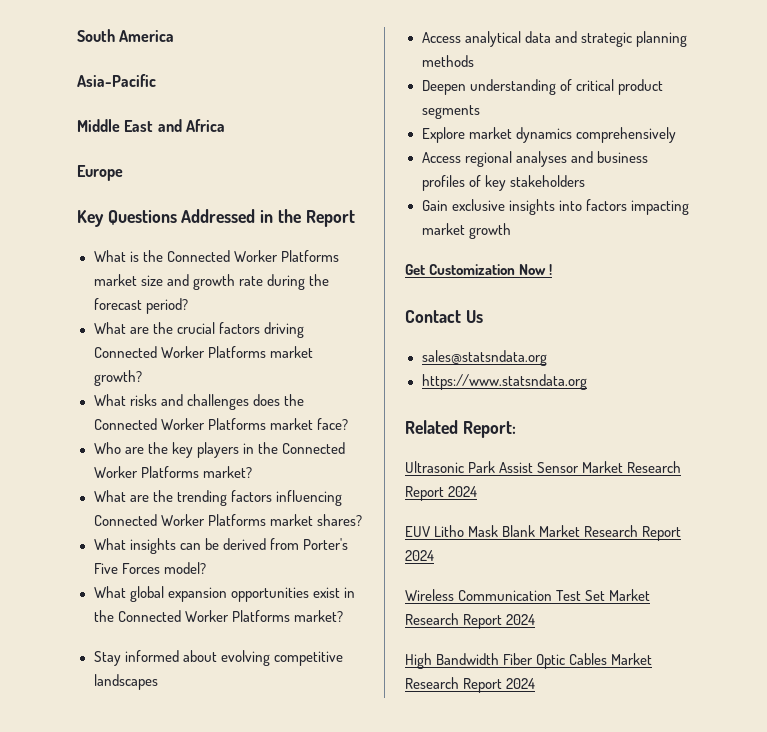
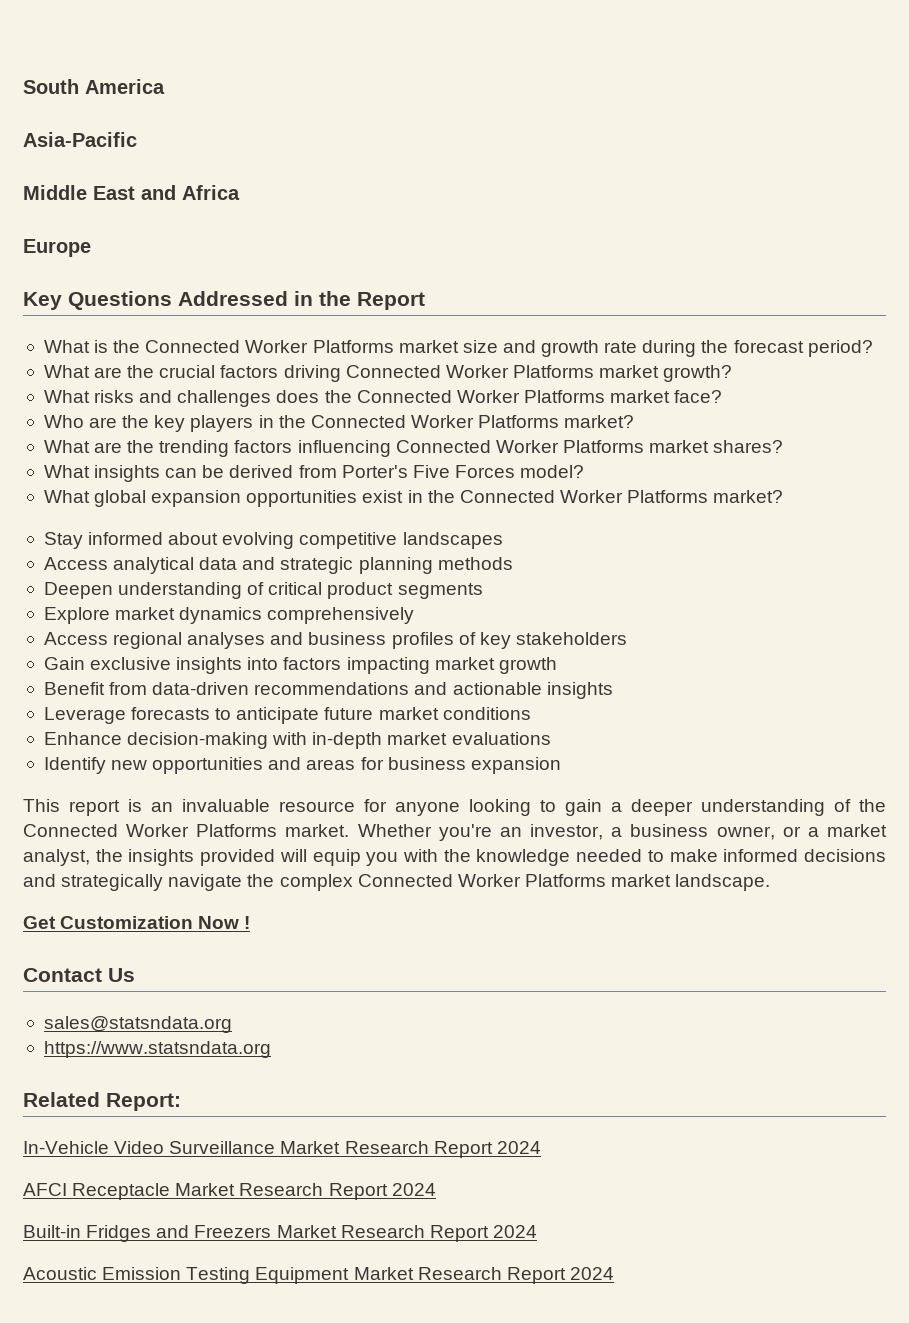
+ Benefit from data-driven recommendations and actionable insights
+ Leverage forecasts to anticipate future market conditions
+ Enhance decision-making with in-depth market evaluations
+ Identify new opportunities and areas for business expansion
+ This report is an invaluable resource for anyone looking to gain a deeper understanding of the Connected Worker Platforms market. Whether you're an investor, a business owner, or a market analyst, the insights provided will equip you with the knowledge needed to make informed decisions and strategically navigate the complex Connected Worker Platforms market landscape.
- Ultrasonic Park Assist Sensor Market Research Report 2024
- EUV Litho Mask Blank Market Research Report 2024
- Wireless Communication Test Set Market Research Report 2024
- High Bandwidth Fiber Optic Cables Market Research Report 2024
+ In-Vehicle Video Surveillance Market Research Report 2024
+ AFCI Receptacle Market Research Report 2024
+ Built-in Fridges and Freezers Market Research Report 2024
+ Acoustic Emission Testing Equipment Market Research Report 2024

